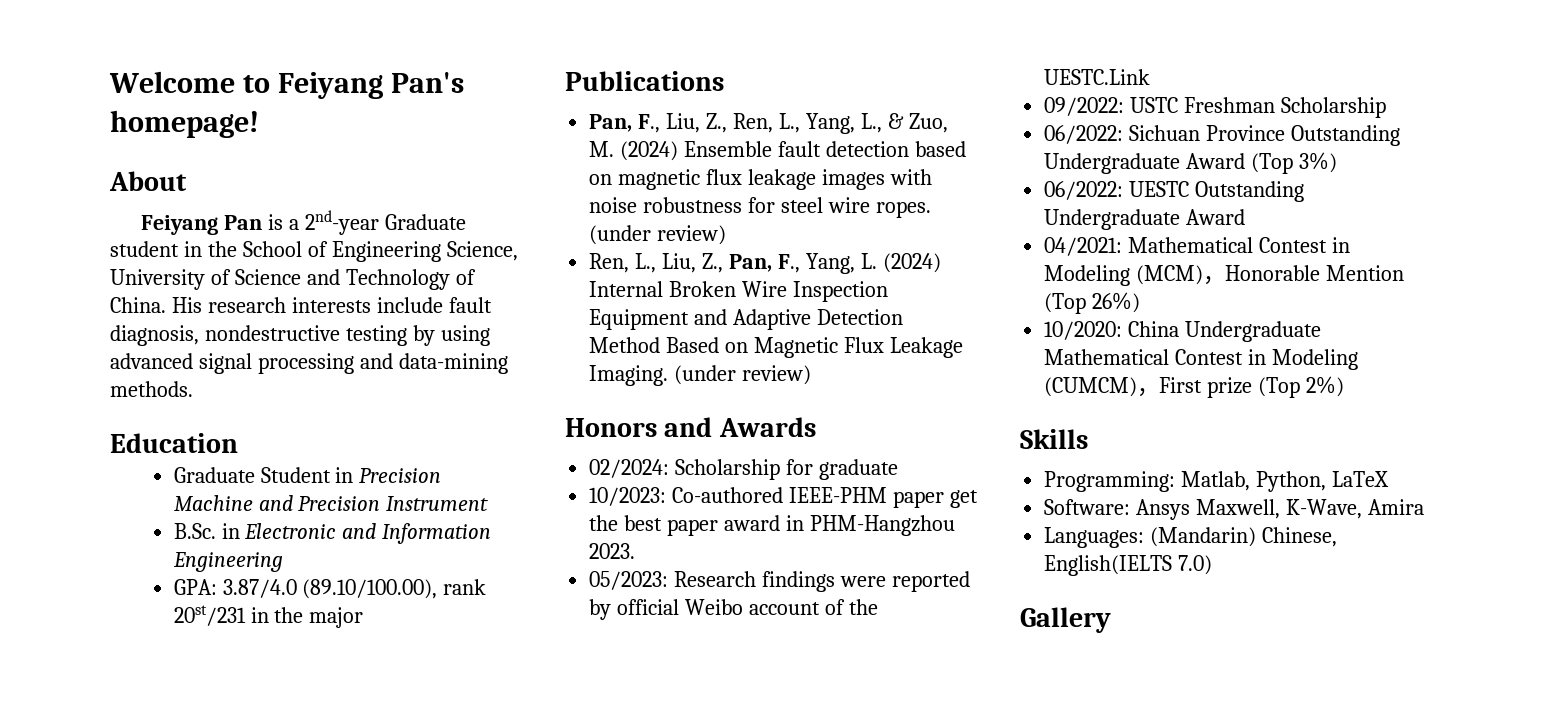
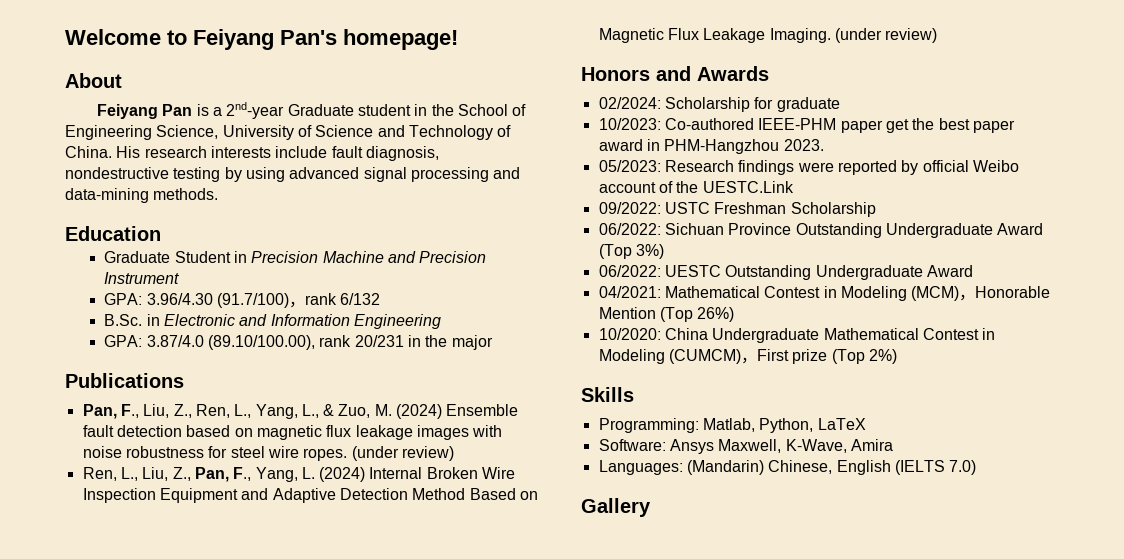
+ GPA: 3.96/4.30 (91.7/100)，rank 6/132
- GPA: 3.87/4.0 (89.10/100.00), rank 20st/231 in the major
+ GPA: 3.87/4.0 (89.10/100.00), rank 20/231 in the major
- Languages: (Mandarin) Chinese, English(IELTS 7.0)
+ Languages: (Mandarin) Chinese, English (IELTS 7.0)

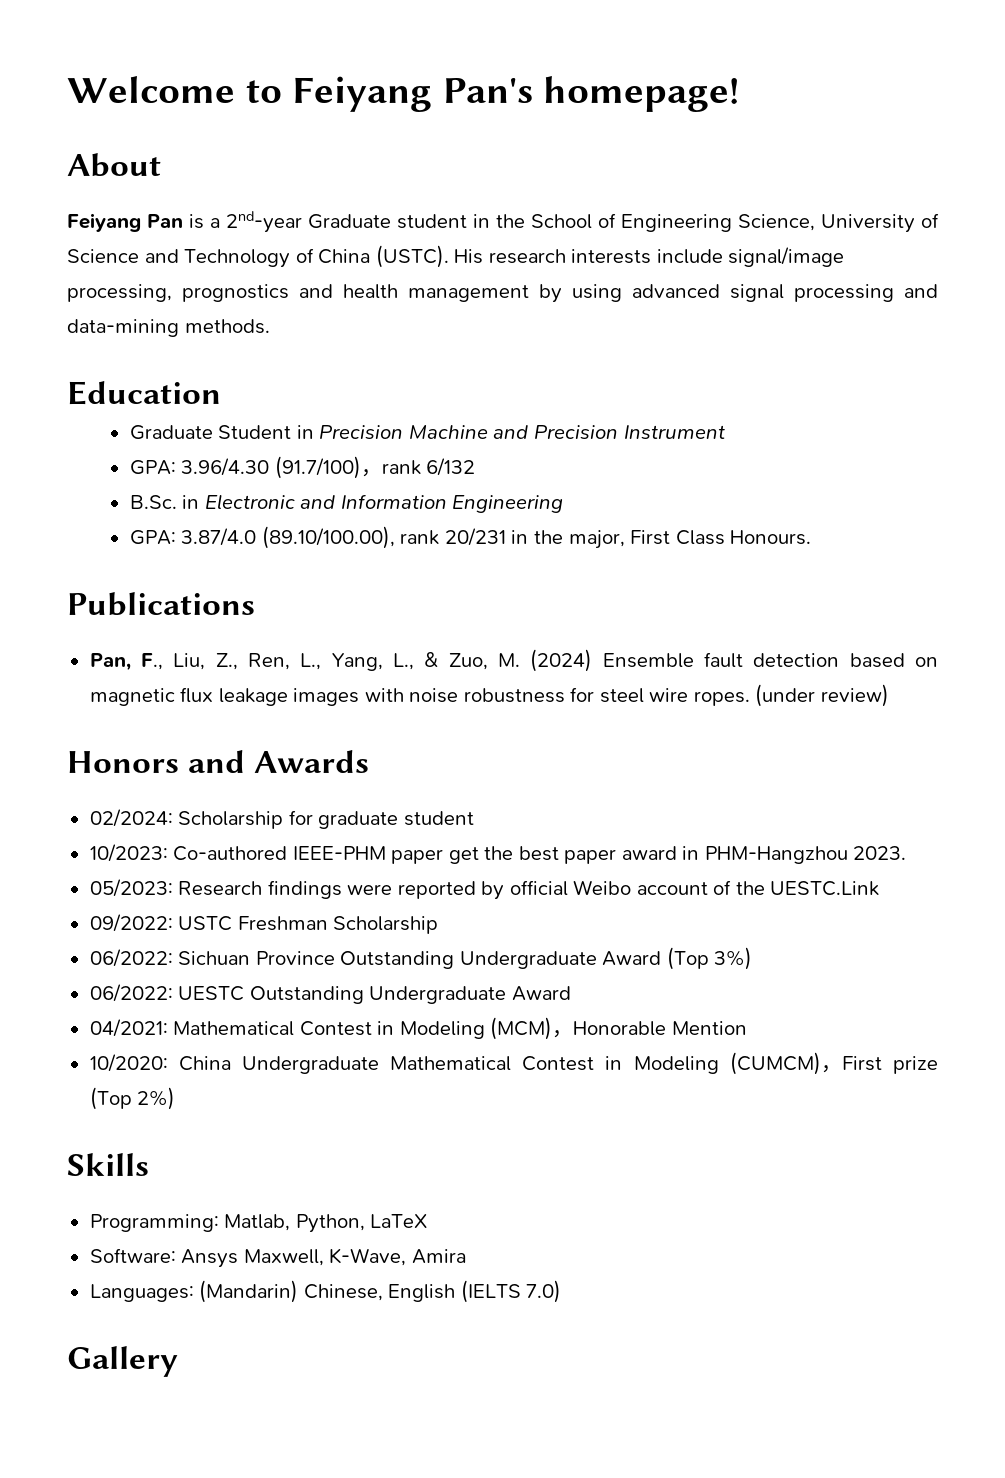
- Feiyang Pan is a 2nd-year Graduate student in the School of Engineering Science, University of Science and Technology of China.
+ Feiyang Pan is a 2nd-year Graduate student in the School of Engineering Science, University of Science and Technology of China (USTC).
- His research interests include fault diagnosis, nondestructive testing by using advanced signal processing and data-mining methods.
+ His research interests include signal/image processing, prognostics and health management by using advanced signal processing and data-mining methods.
- GPA: 3.87/4.0 (89.10/100.00), rank 20/231 in the major
+ GPA: 3.87/4.0 (89.10/100.00), rank 20/231 in the major, First Class Honours.
- Ren, L., Liu, Z., Pan, F., Yang, L. (2024) Internal Broken Wire Inspection Equipment and Adaptive Detection Method Based on Magnetic Flux Leakage Imaging. (under review)
- 02/2024: Scholarship for graduate
+ 02/2024: Scholarship for graduate student
- 04/2021: Mathematical Contest in Modeling (MCM)，Honorable Mention (Top 26%)
+ 04/2021: Mathematical Contest in Modeling (MCM)，Honorable Mention

